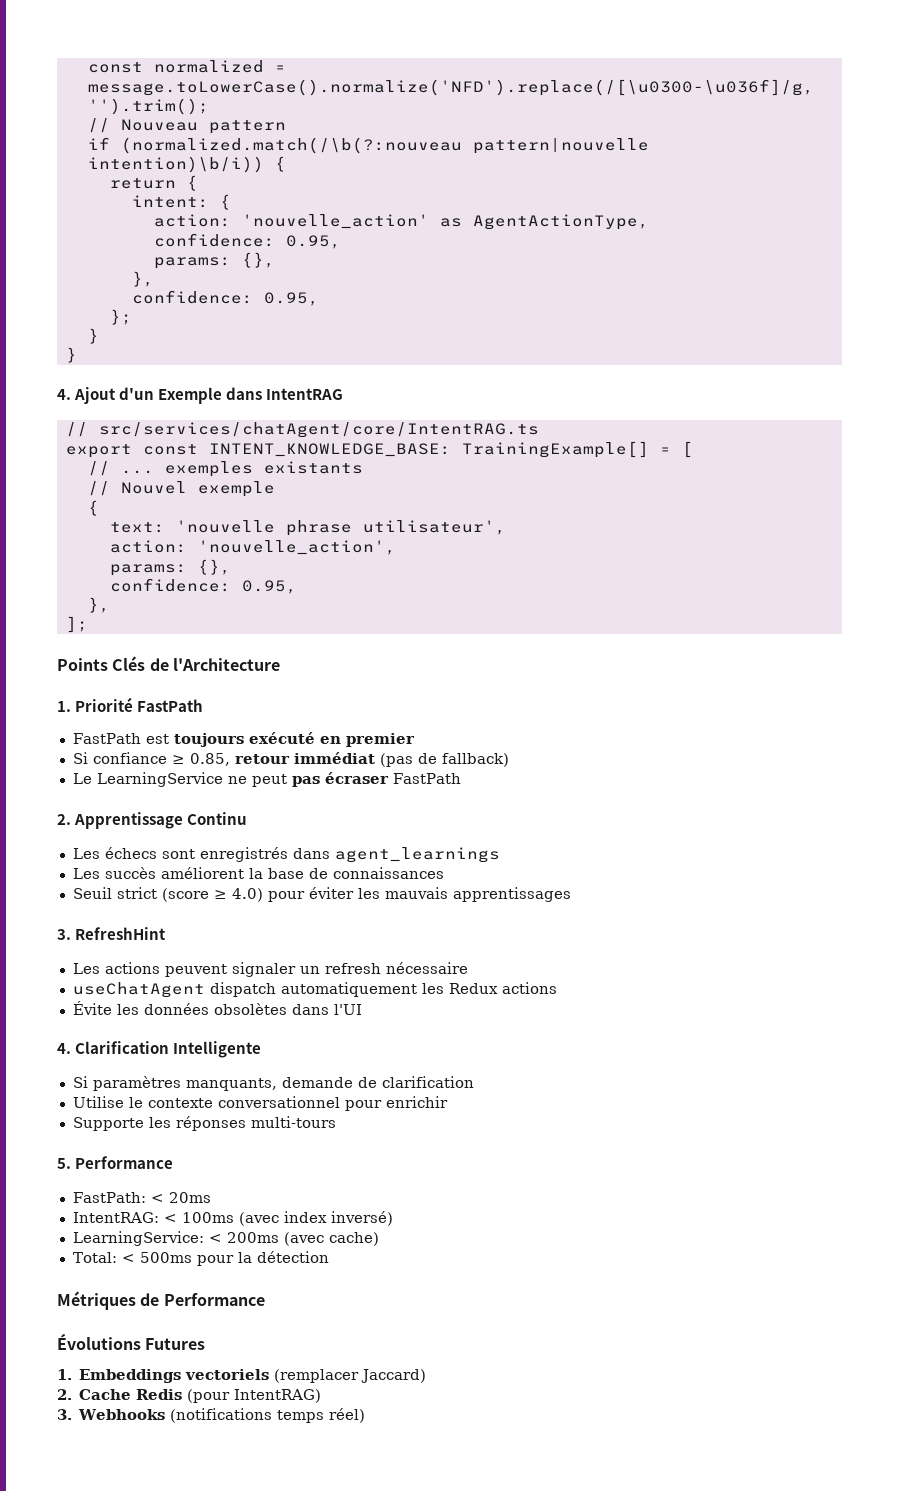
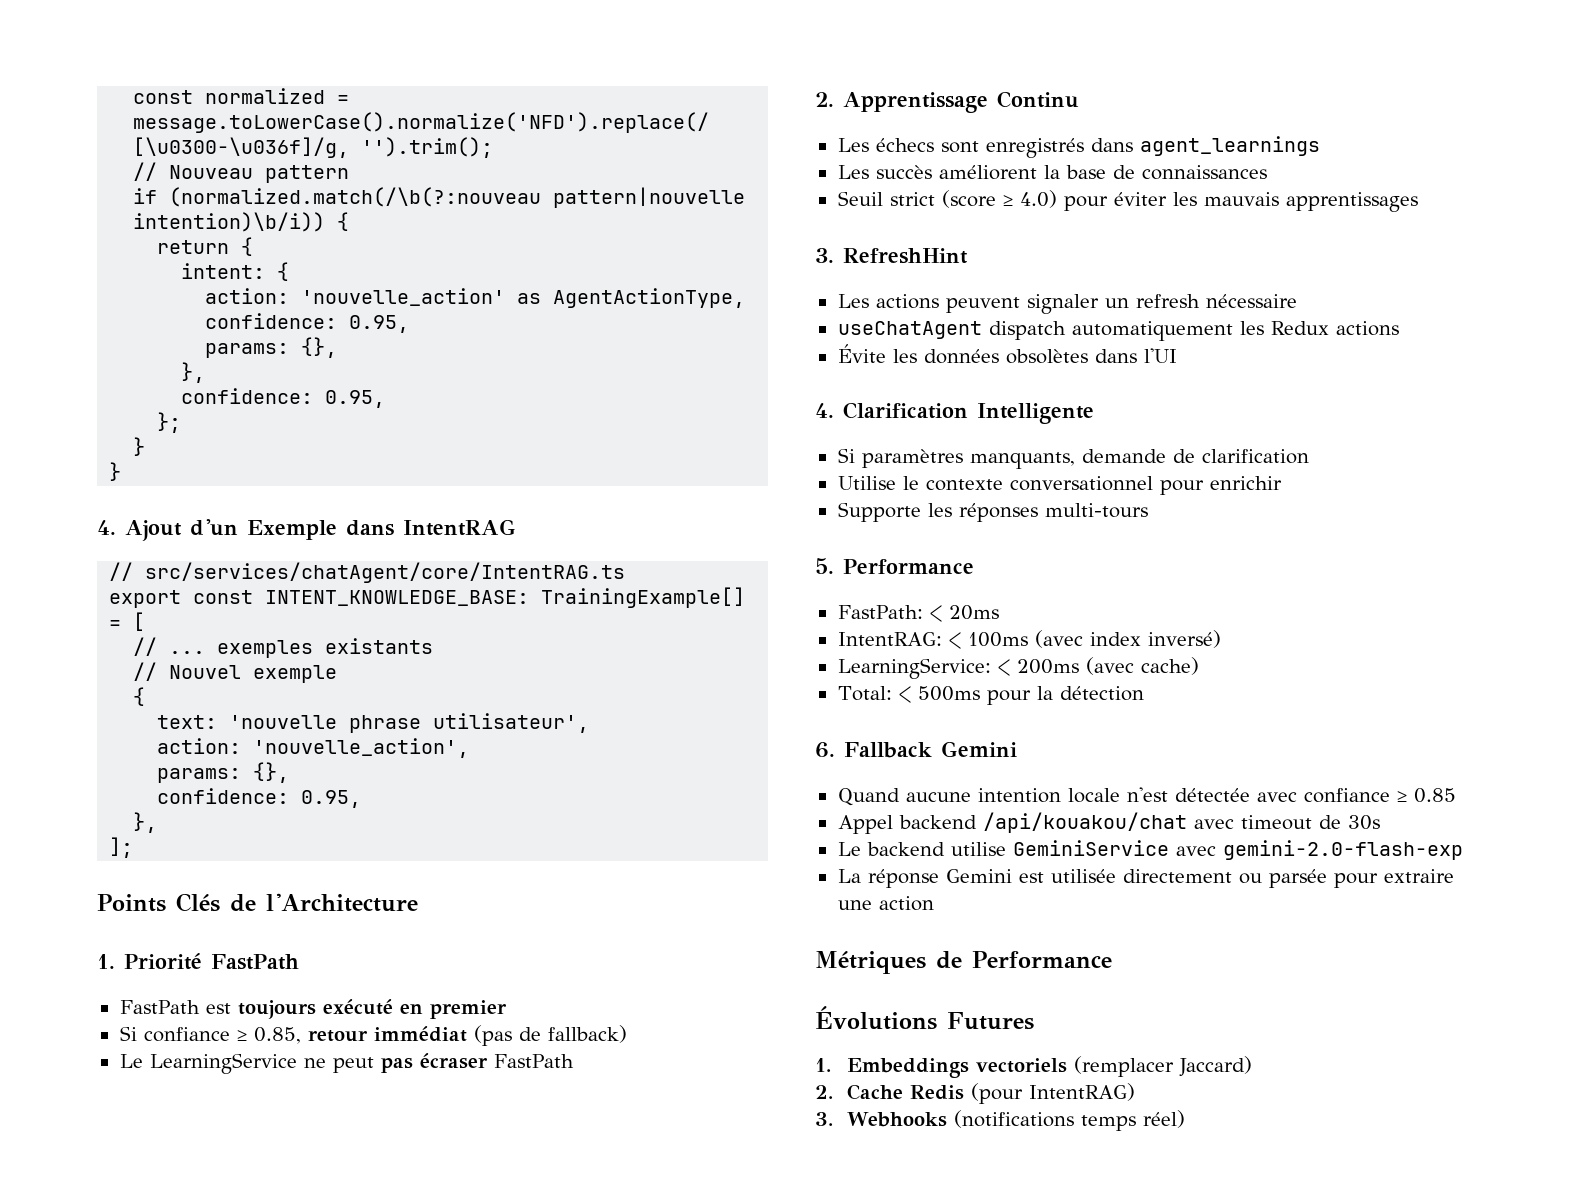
+ 6. Fallback Gemini
+ Quand aucune intention locale n'est détectée avec confiance ≥ 0.85
+ Appel backend /api/kouakou/chat avec timeout de 30s
+ Le backend utilise GeminiService avec gemini-2.0-flash-exp
+ La réponse Gemini est utilisée directement ou parsée pour extraire une action

